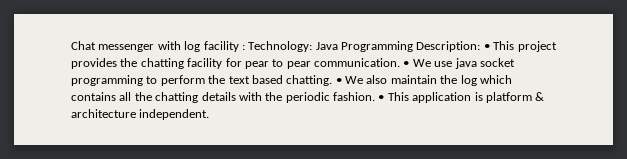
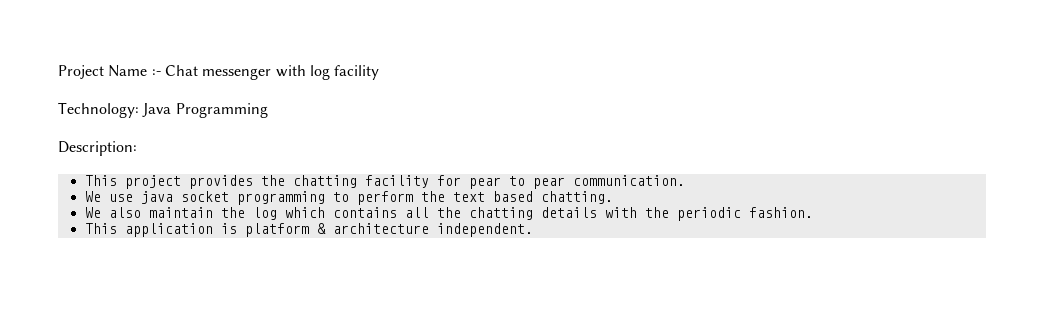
- Chat messenger with log facility : Technology: Java Programming Description: • This project provides the chatting facility for pear to pear communication. • We use java socket programming to perform the text based chatting. • We also maintain the log which contains all the chatting details with the periodic fashion. • This application is platform & architecture independent.
+ Project Name :- Chat messenger with log facility
+ Technology: Java Programming
+ Description:
+ This project provides the chatting facility for pear to pear communication.
+ We use java socket programming to perform the text based chatting.
+ We also maintain the log which contains all the chatting details with the periodic fashion.
+ This application is platform & architecture independent.

